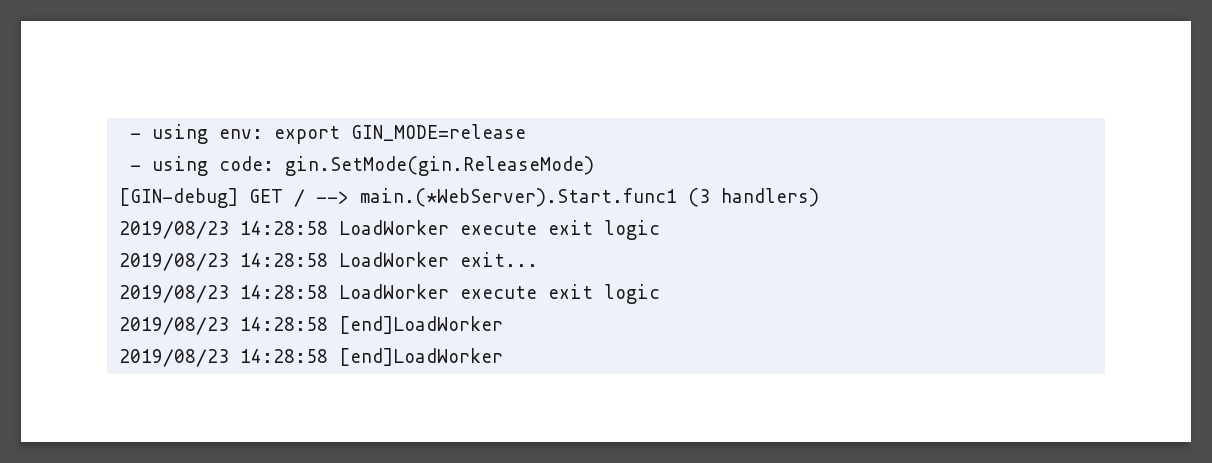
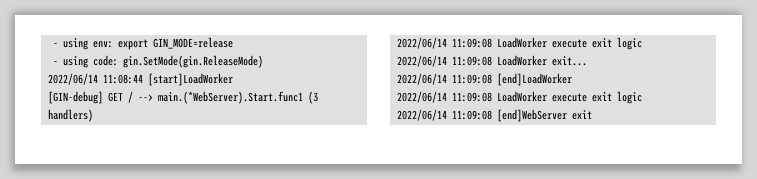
+ 2022/06/14 11:08:44 [start]LoadWorker
  [GIN-debug] GET / --> main.(*WebServer).Start.func1 (3 handlers)
- 2019/08/23 14:28:58 LoadWorker execute exit logic
- 2019/08/23 14:28:58 LoadWorker exit...
- 2019/08/23 14:28:58 LoadWorker execute exit logic
- 2019/08/23 14:28:58 [end]LoadWorker
- 2019/08/23 14:28:58 [end]LoadWorker
+ 2022/06/14 11:09:08 LoadWorker execute exit logic
+ 2022/06/14 11:09:08 LoadWorker exit...
+ 2022/06/14 11:09:08 [end]LoadWorker
+ 2022/06/14 11:09:08 LoadWorker execute exit logic
+ 2022/06/14 11:09:08 [end]WebServer exit

